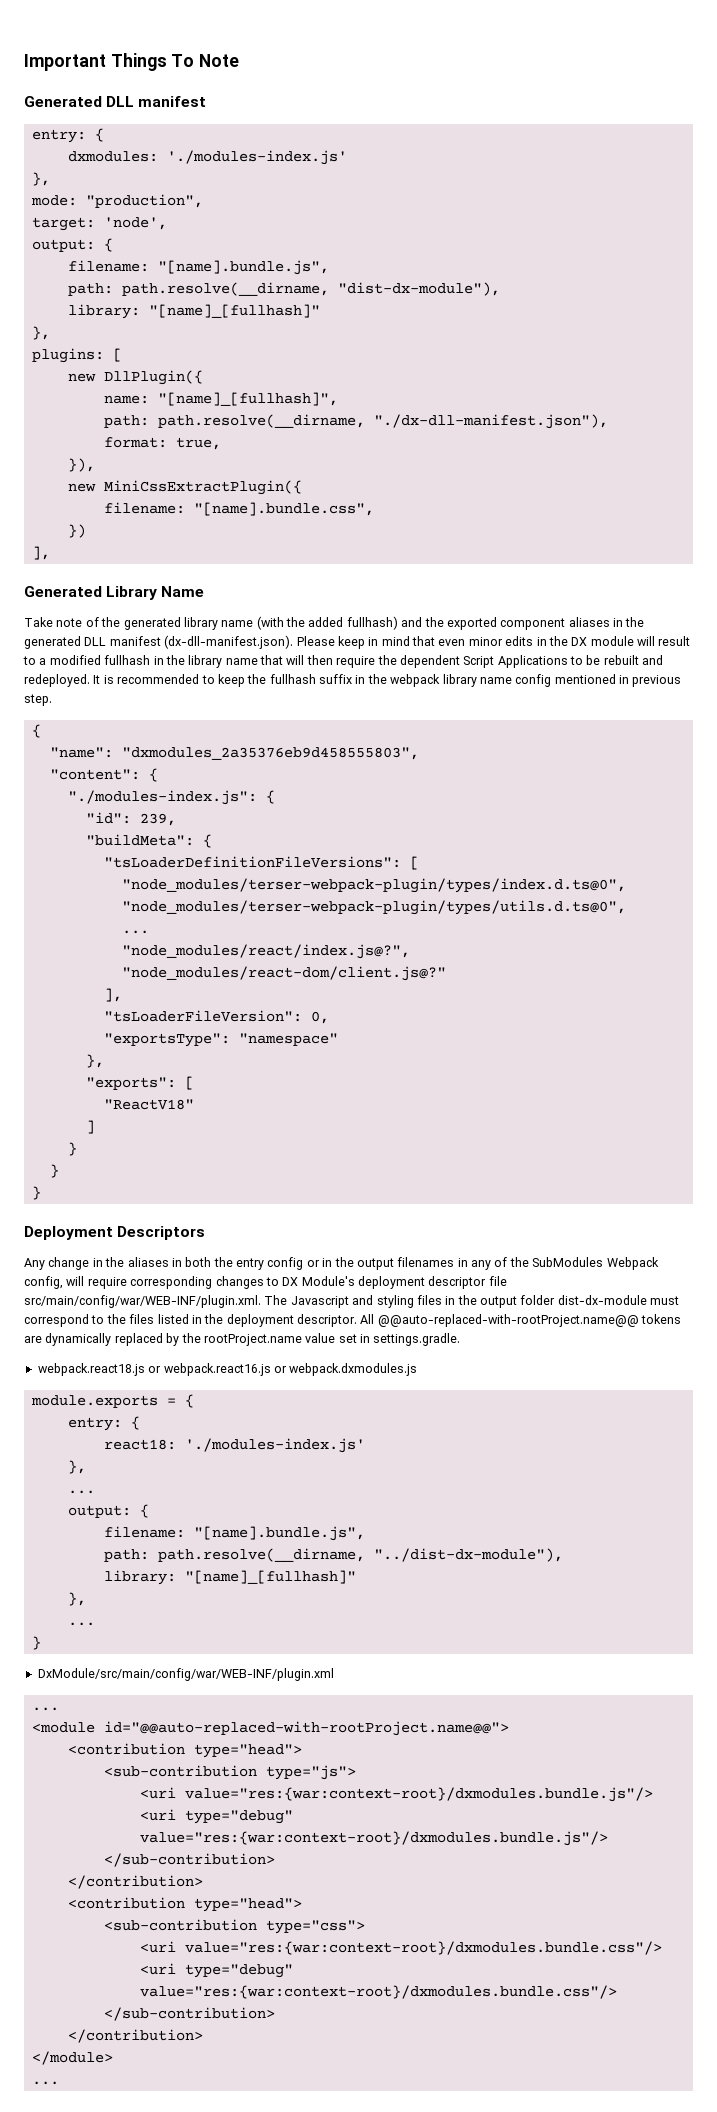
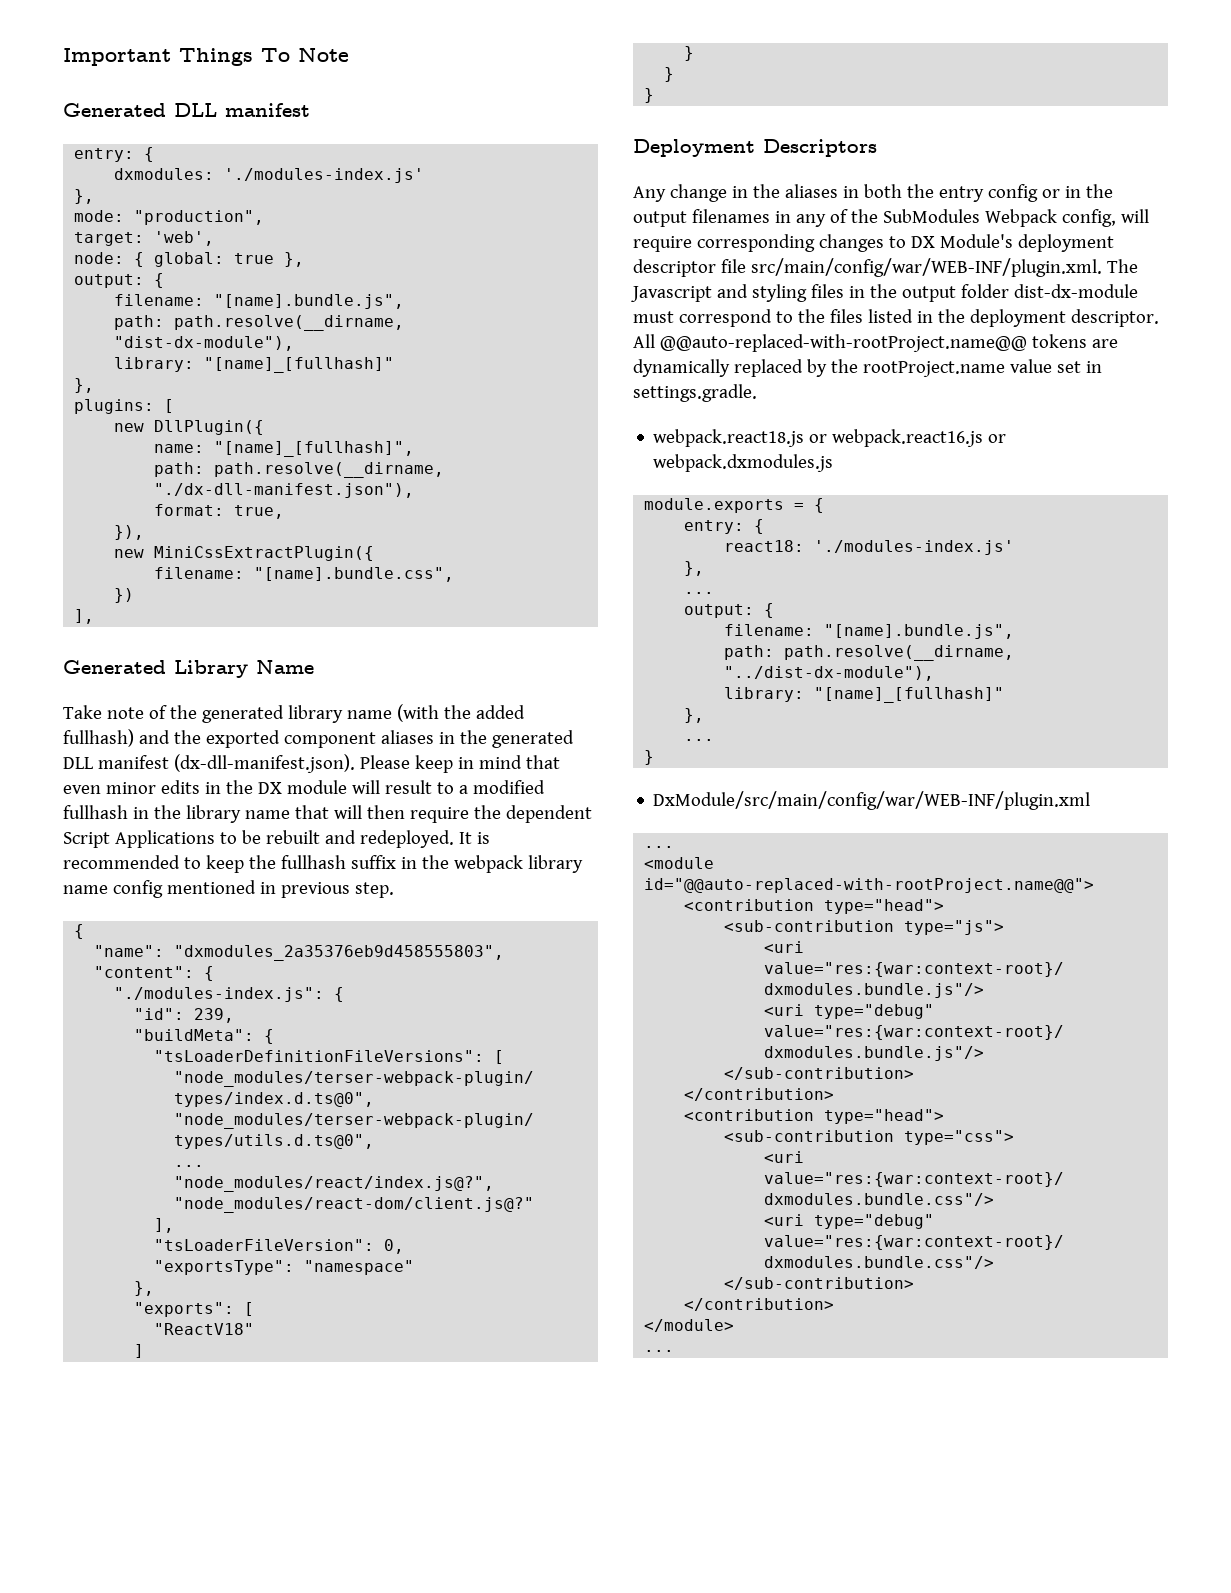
- target: 'node',
+ target: 'web',
+ node: { global: true },

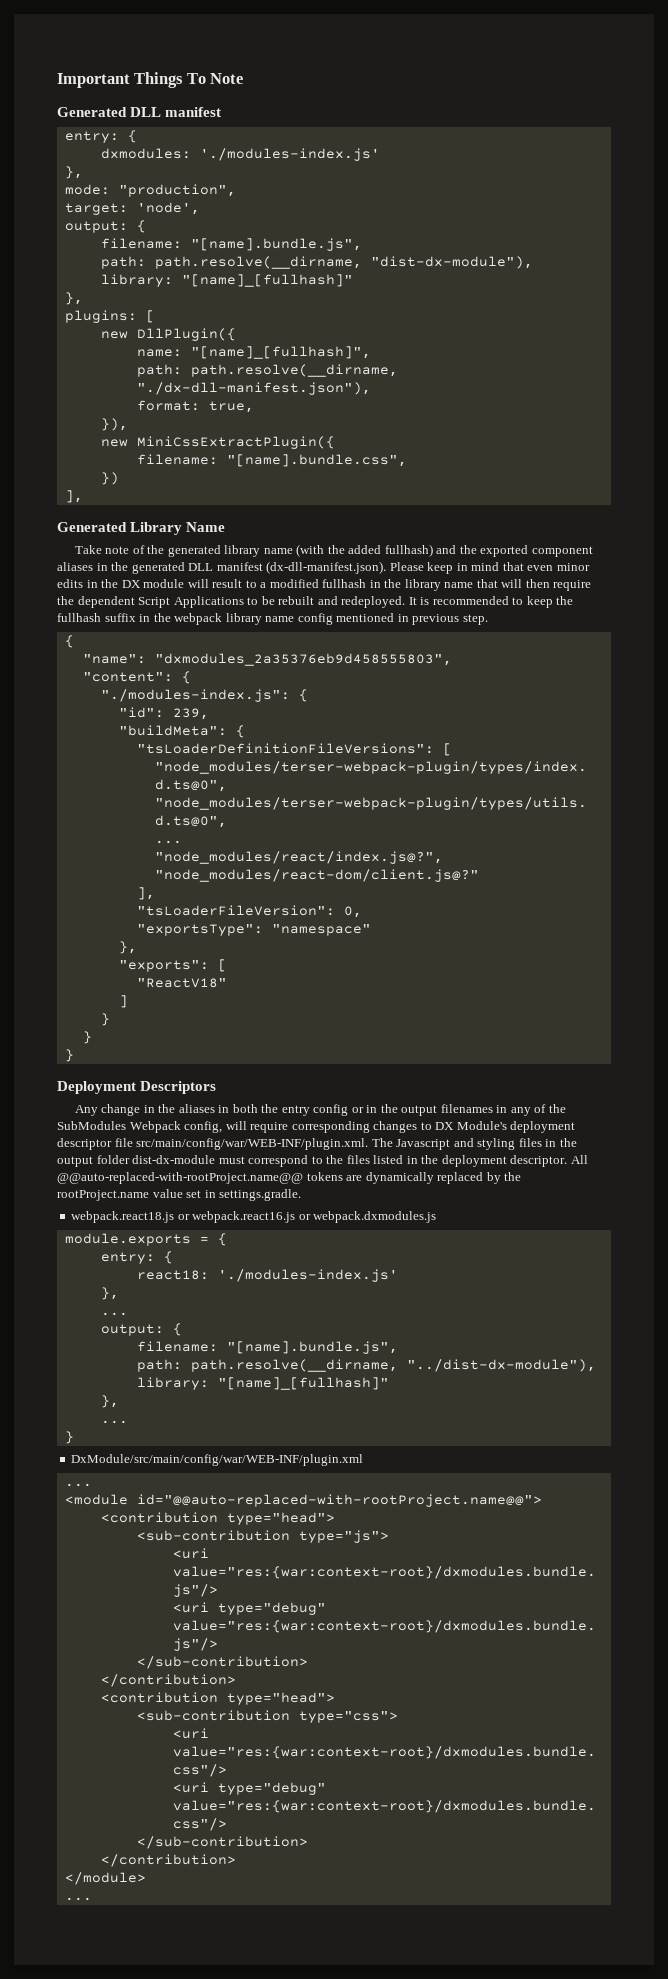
- target: 'web',
- node: { global: true },
+ target: 'node',

